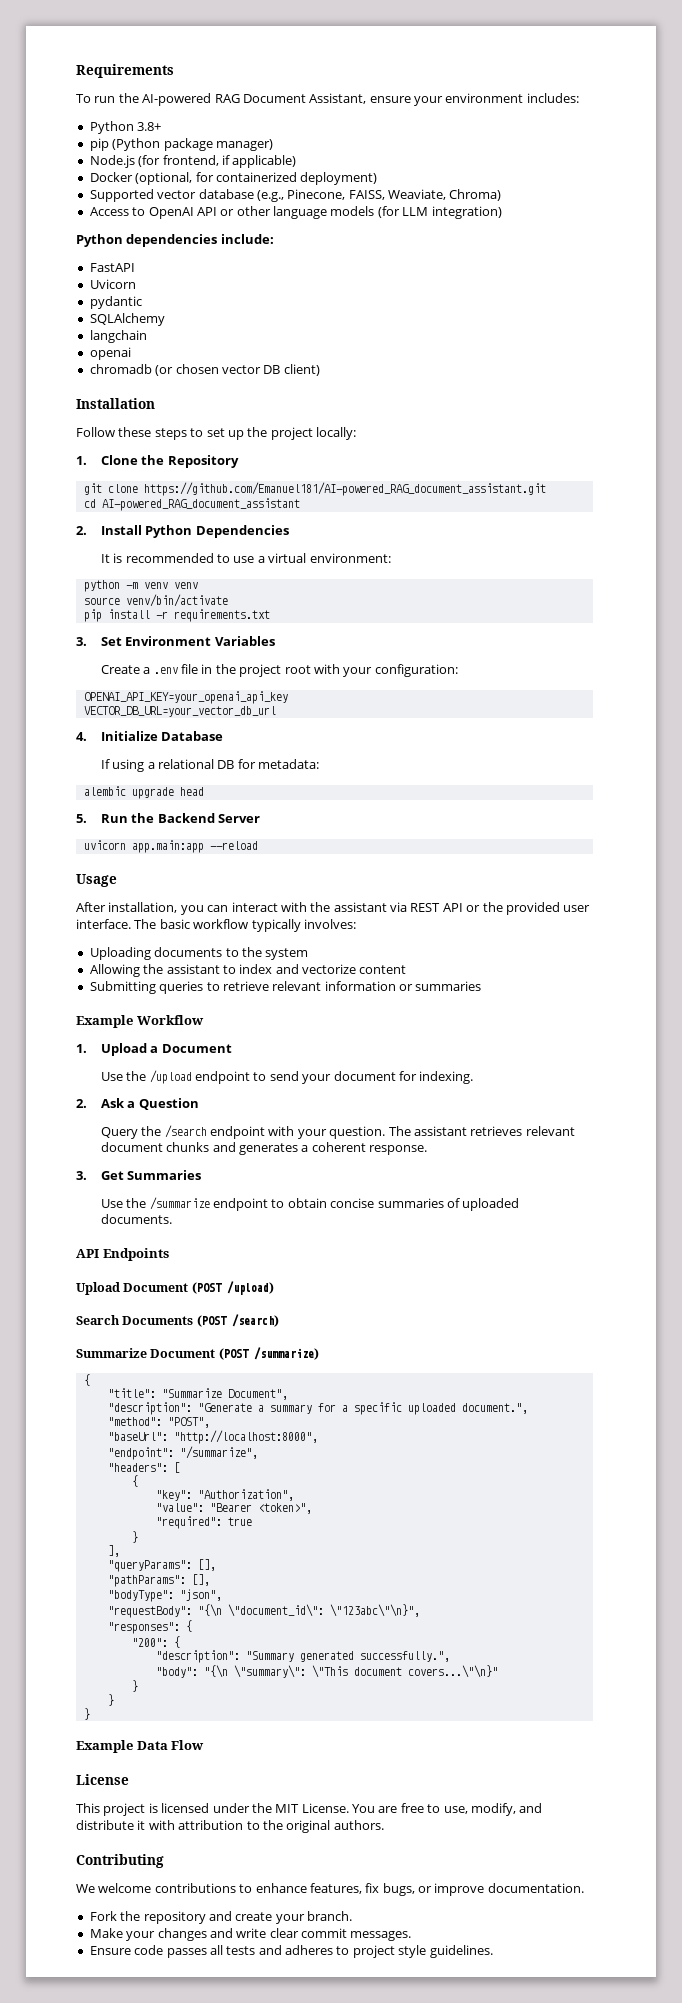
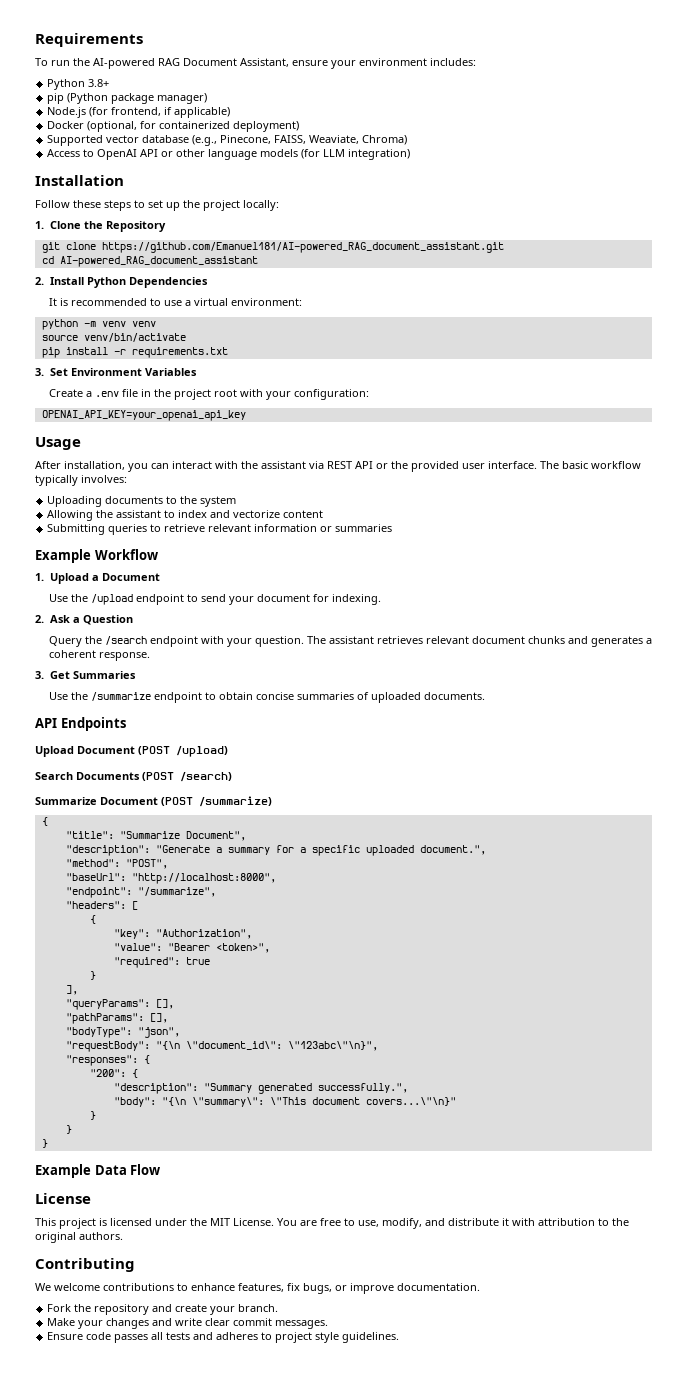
- Python dependencies include:
- FastAPI
- Uvicorn
- pydantic
- SQLAlchemy
- langchain
- openai
- chromadb (or chosen vector DB client)
- VECTOR_DB_URL=your_vector_db_url
- 4. Initialize Database
- If using a relational DB for metadata:
- alembic upgrade head
- 5. Run the Backend Server
- uvicorn app.main:app --reload

